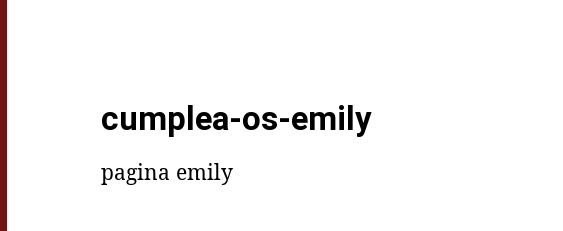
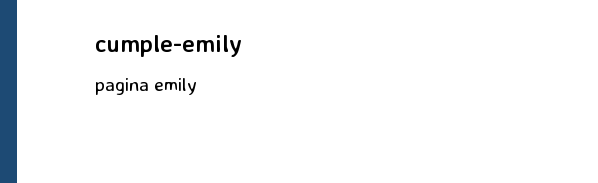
- cumplea-os-emily
+ cumple-emily

